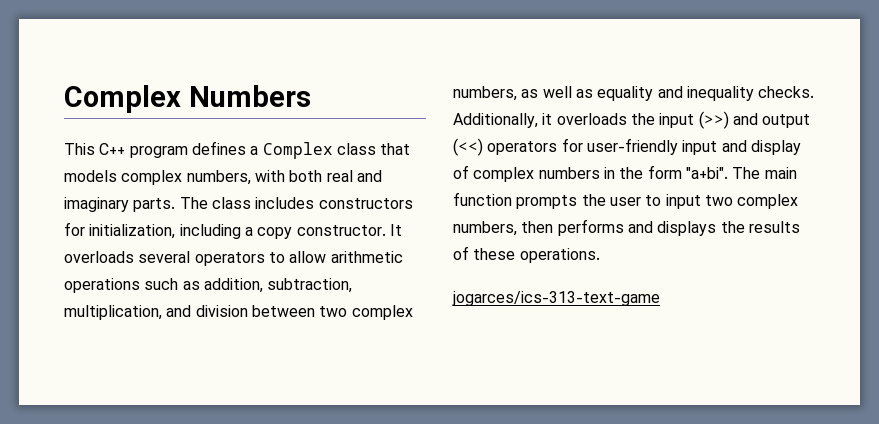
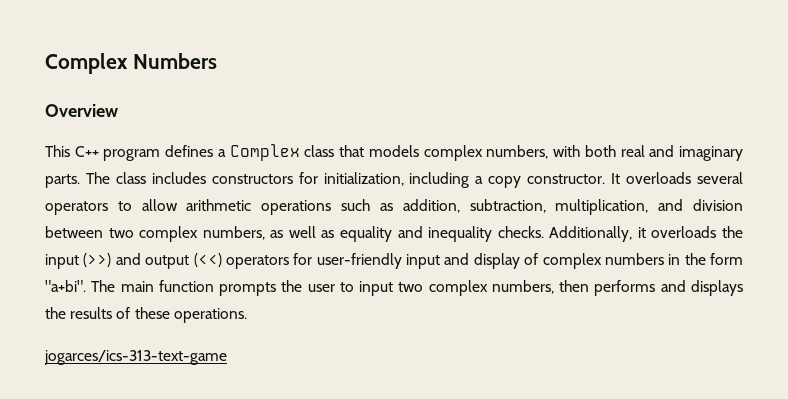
+ Overview

